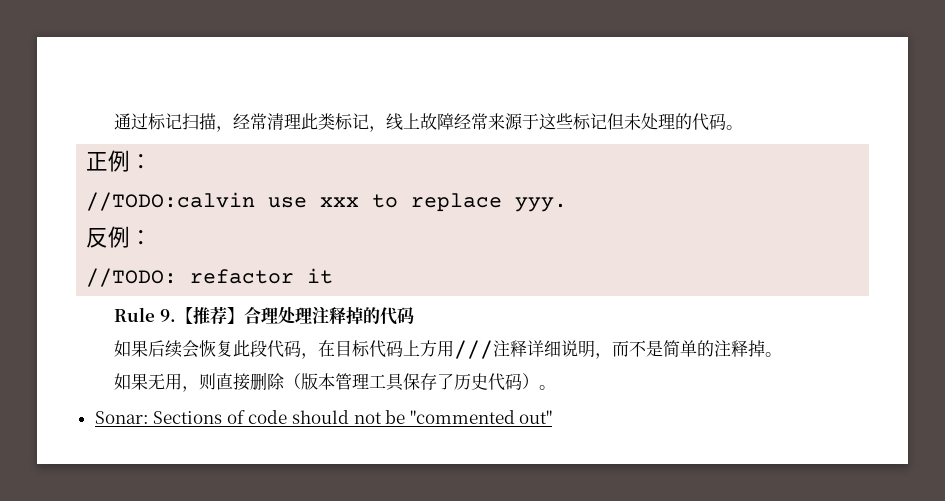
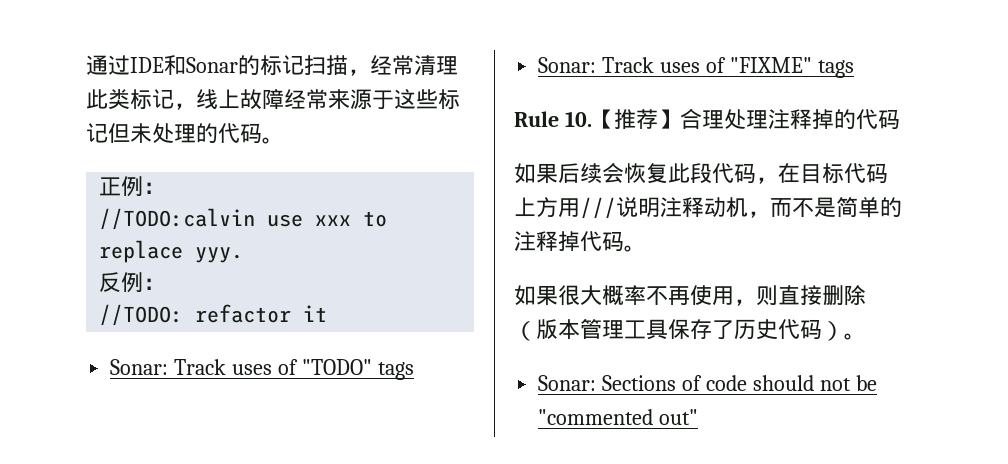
- 通过标记扫描，经常清理此类标记，线上故障经常来源于这些标记但未处理的代码。
+ 通过IDE和Sonar的标记扫描，经常清理此类标记，线上故障经常来源于这些标记但未处理的代码。
+ Sonar: Track uses of "TODO" tags
+ Sonar: Track uses of "FIXME" tags
- Rule 9.【推荐】合理处理注释掉的代码
+ Rule 10.【推荐】合理处理注释掉的代码
- 如果后续会恢复此段代码，在目标代码上方用///注释详细说明，而不是简单的注释掉。
+ 如果后续会恢复此段代码，在目标代码上方用///说明注释动机，而不是简单的注释掉代码。
- 如果无用，则直接删除（版本管理工具保存了历史代码）。
+ 如果很大概率不再使用，则直接删除（版本管理工具保存了历史代码）。

